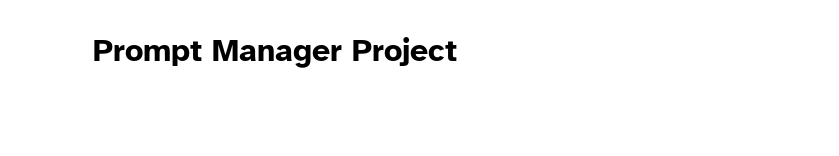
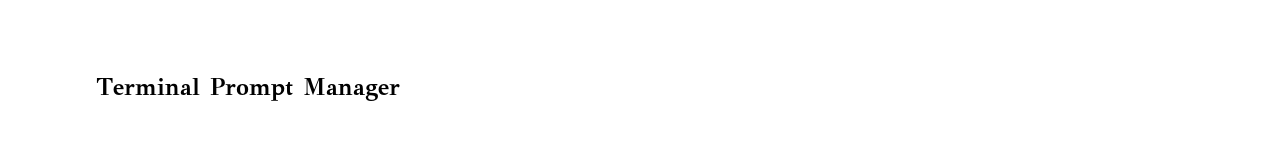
- Prompt Manager Project
+ Terminal Prompt Manager

